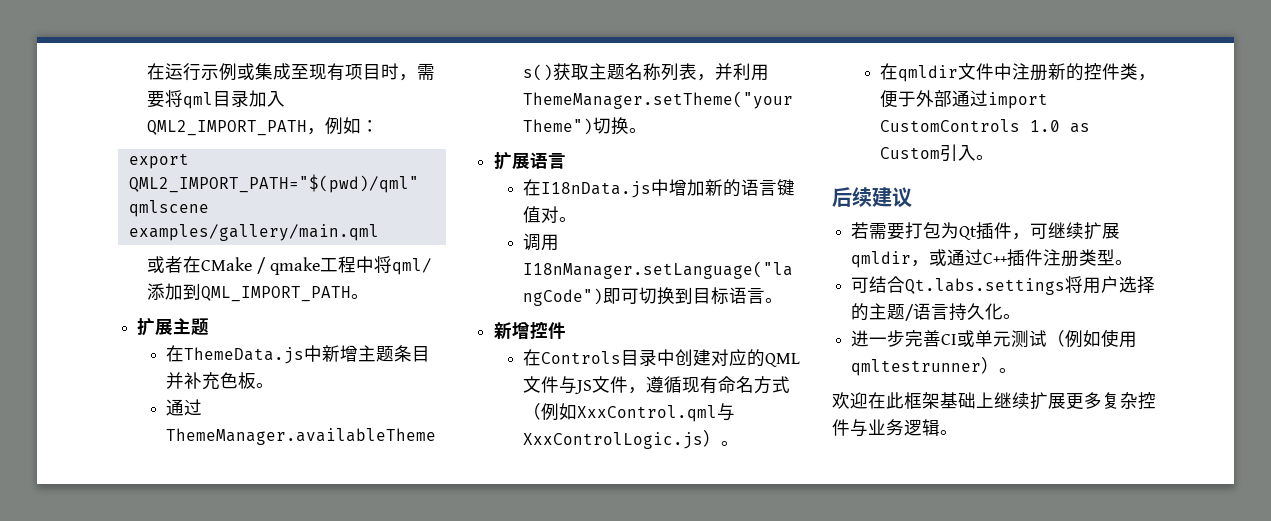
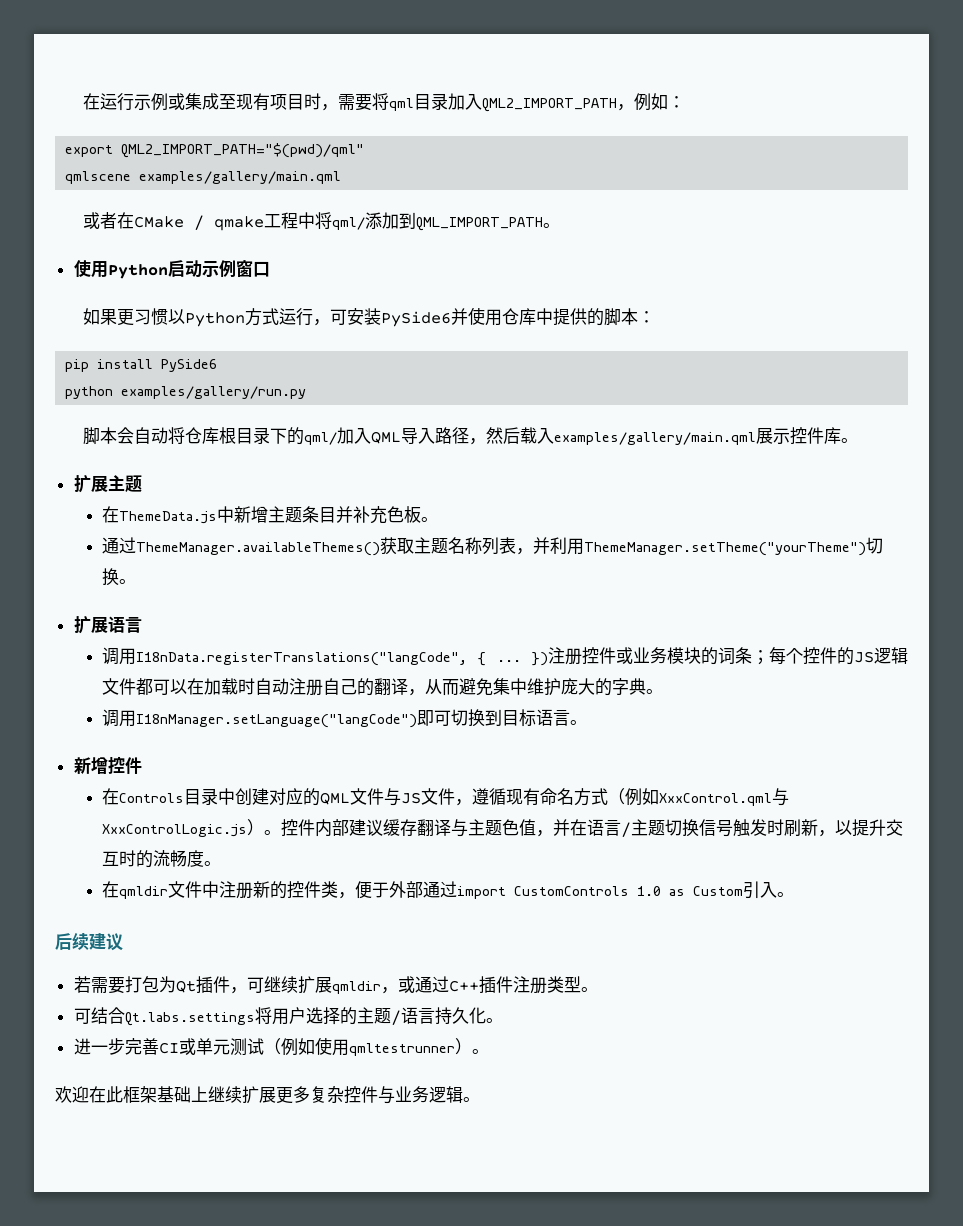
+ 使用Python启动示例窗口
+ 如果更习惯以Python方式运行，可安装PySide6并使用仓库中提供的脚本：
+ pip install PySide6
+ python examples/gallery/run.py
+ 脚本会自动将仓库根目录下的qml/加入QML导入路径，然后载入examples/gallery/main.qml展示控件库。
- 在I18nData.js中增加新的语言键值对。
+ 调用I18nData.registerTranslations("langCode", { ... })注册控件或业务模块的词条；每个控件的JS逻辑文件都可以在加载时自动注册自己的翻译，从而避免集中维护庞大的字典。
+ 控件内部建议缓存翻译与主题色值，并在语言/主题切换信号触发时刷新，以提升交互时的流畅度。

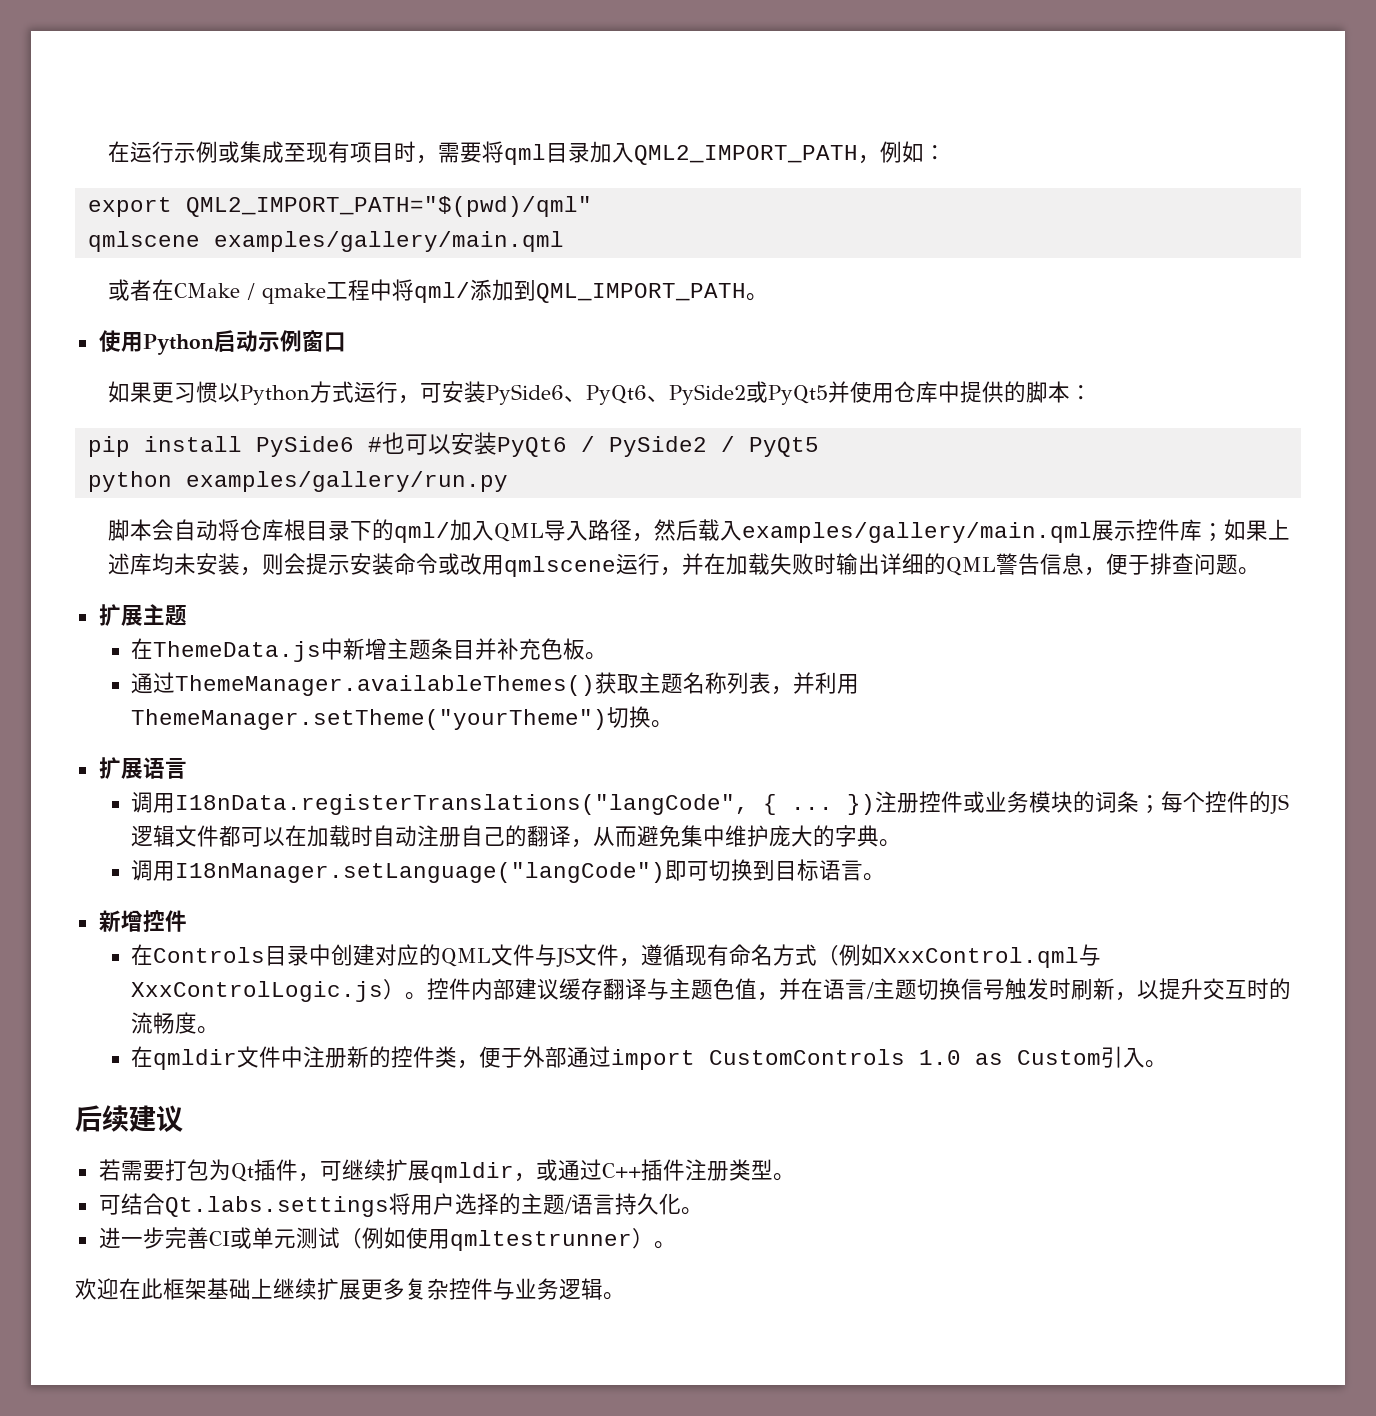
- 如果更习惯以Python方式运行，可安装PySide6并使用仓库中提供的脚本：
+ 如果更习惯以Python方式运行，可安装PySide6、PyQt6、PySide2或PyQt5并使用仓库中提供的脚本：
- pip install PySide6
+ pip install PySide6 #也可以安装PyQt6 / PySide2 / PyQt5
- 脚本会自动将仓库根目录下的qml/加入QML导入路径，然后载入examples/gallery/main.qml展示控件库。
+ 脚本会自动将仓库根目录下的qml/加入QML导入路径，然后载入examples/gallery/main.qml展示控件库；如果上述库均未安装，则会提示安装命令或改用qmlscene运行，并在加载失败时输出详细的QML警告信息，便于排查问题。

